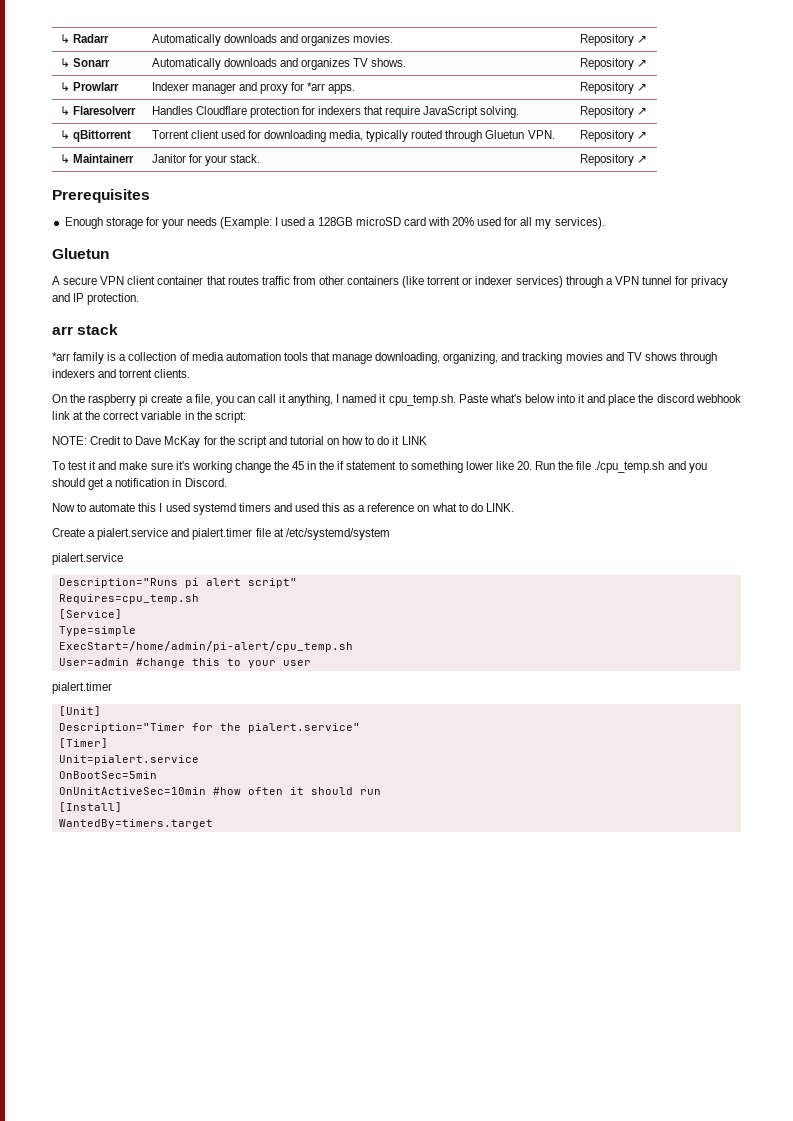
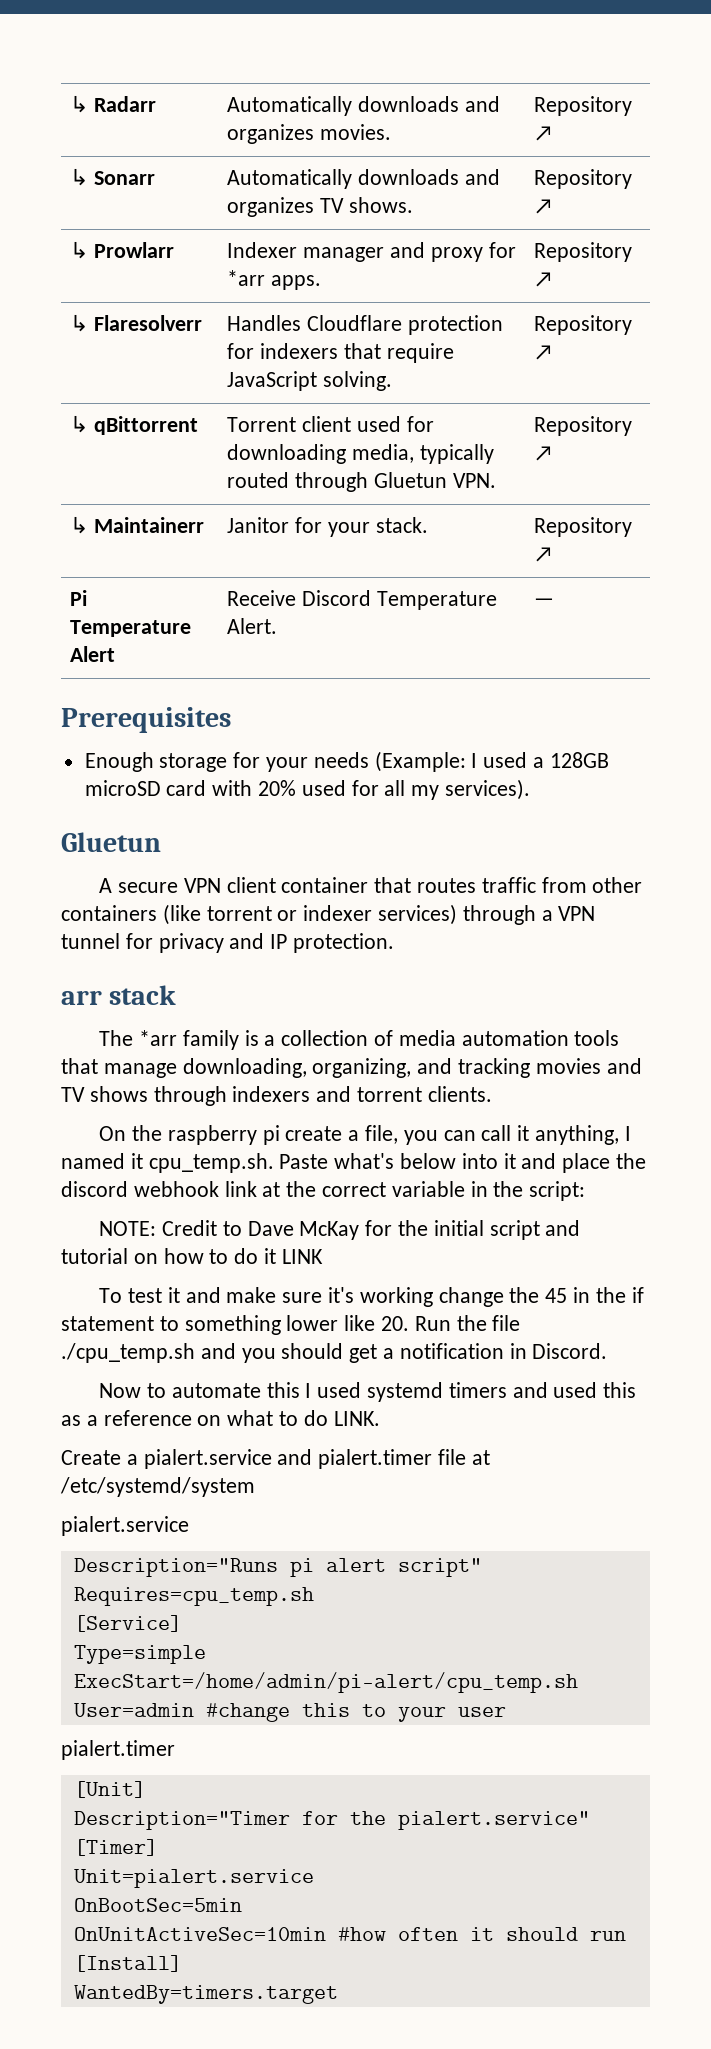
+ Pi Temperature Alert | Receive Discord Temperature Alert. | —
- *arr family is a collection of media automation tools that manage downloading, organizing, and tracking movies and TV shows through indexers and torrent clients.
+ The *arr family is a collection of media automation tools that manage downloading, organizing, and tracking movies and TV shows through indexers and torrent clients.
- NOTE: Credit to Dave McKay for the script and tutorial on how to do it LINK
+ NOTE: Credit to Dave McKay for the initial script and tutorial on how to do it LINK

